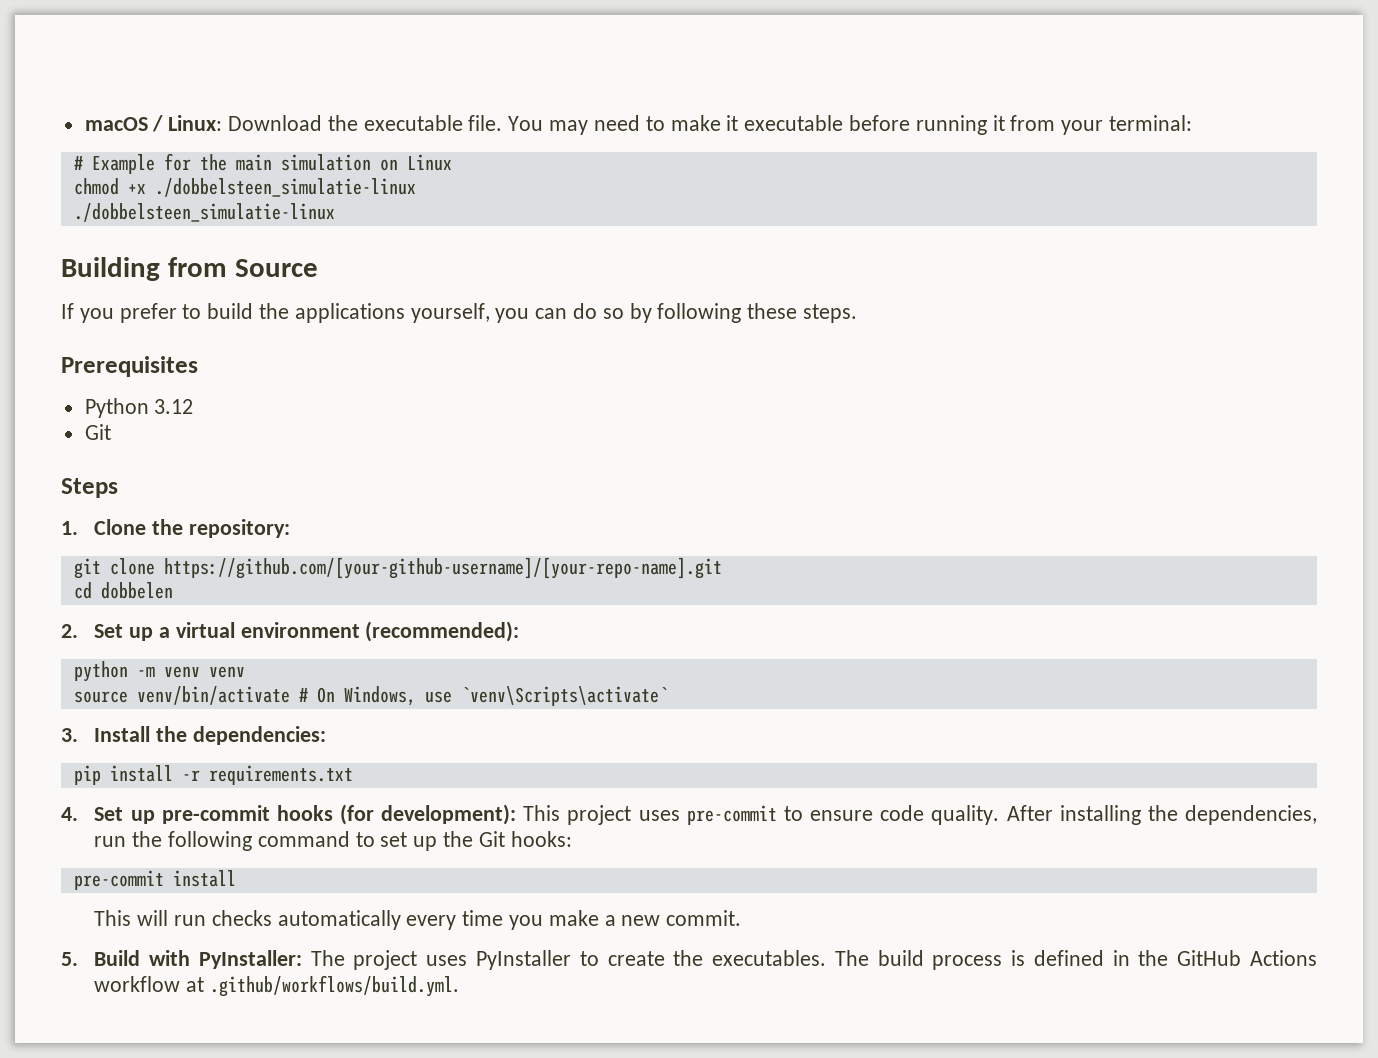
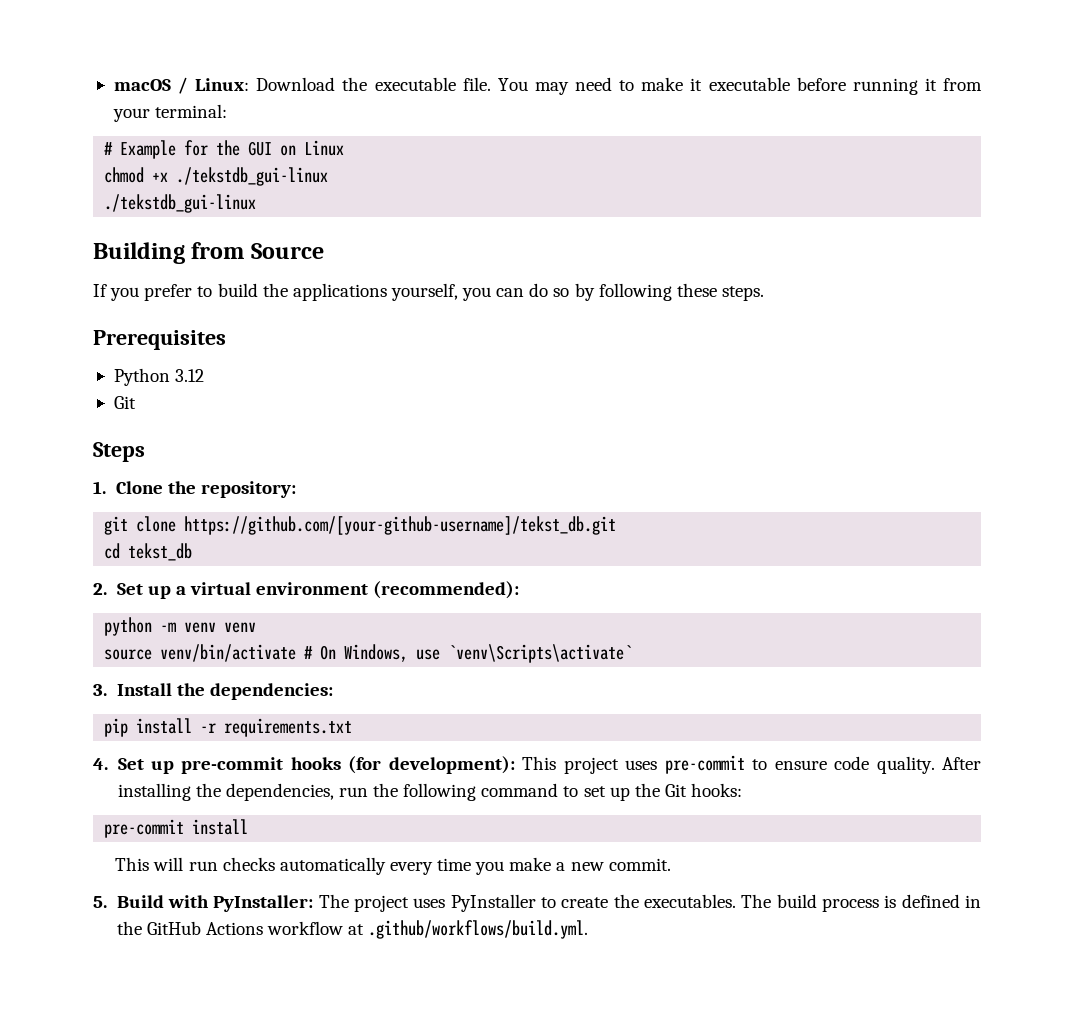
- # Example for the main simulation on Linux
+ # Example for the GUI on Linux
- chmod +x ./dobbelsteen_simulatie-linux
- ./dobbelsteen_simulatie-linux
+ chmod +x ./tekstdb_gui-linux
+ ./tekstdb_gui-linux
- git clone https://github.com/[your-github-username]/[your-repo-name].git
+ git clone https://github.com/[your-github-username]/tekst_db.git
- cd dobbelen
+ cd tekst_db

